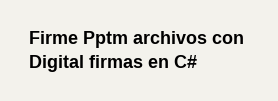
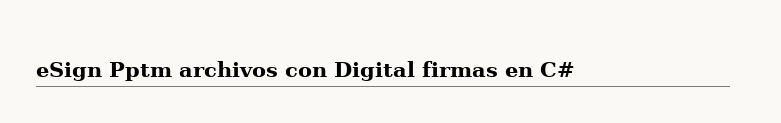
- Firme Pptm archivos con Digital firmas en C#
+ eSign Pptm archivos con Digital firmas en C#

